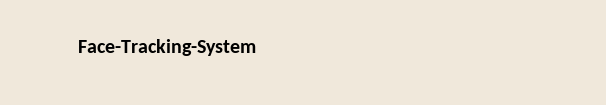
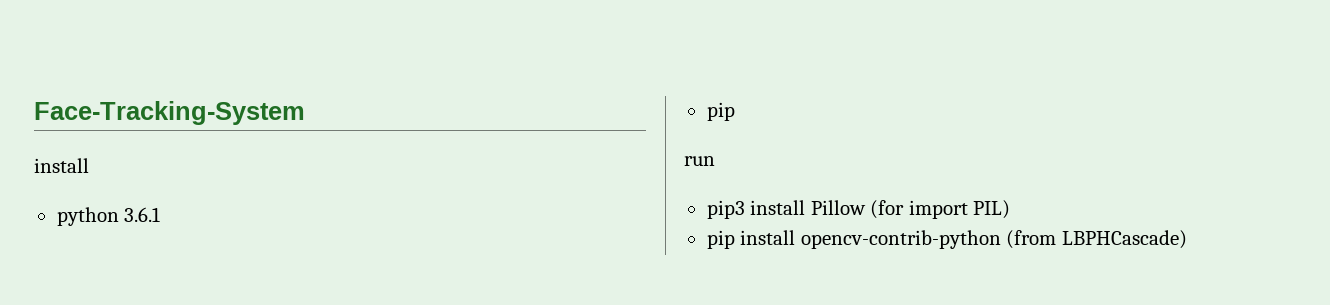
  Face-Tracking-System
+ install
+ python 3.6.1
+ pip
+ run
+ pip3 install Pillow (for import PIL)
+ pip install opencv-contrib-python (from LBPHCascade)

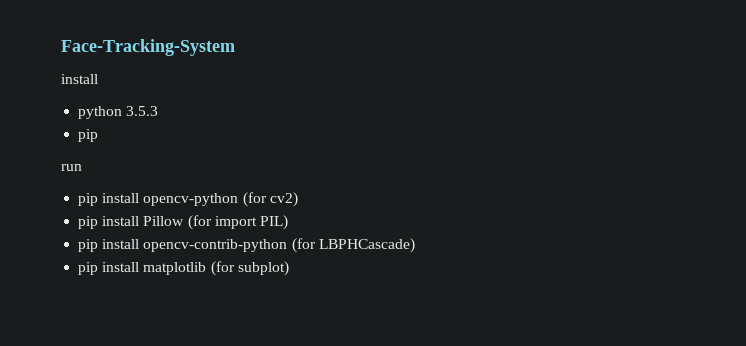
- python 3.6.1
+ python 3.5.3
- pip3 install Pillow (for import PIL)
+ pip install opencv-python (for cv2)
+ pip install Pillow (for import PIL)
- pip install opencv-contrib-python (from LBPHCascade)
+ pip install opencv-contrib-python (for LBPHCascade)
+ pip install matplotlib (for subplot)

